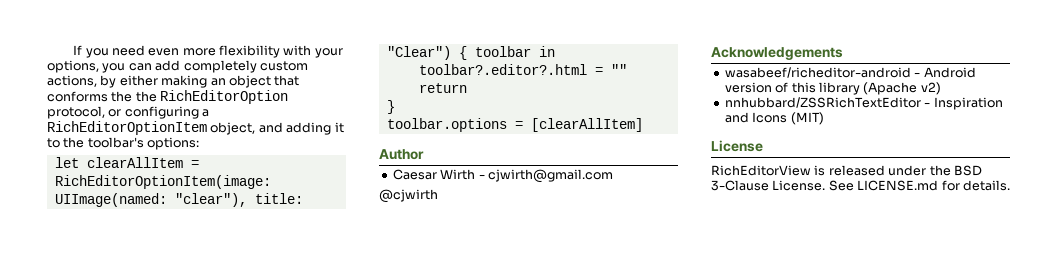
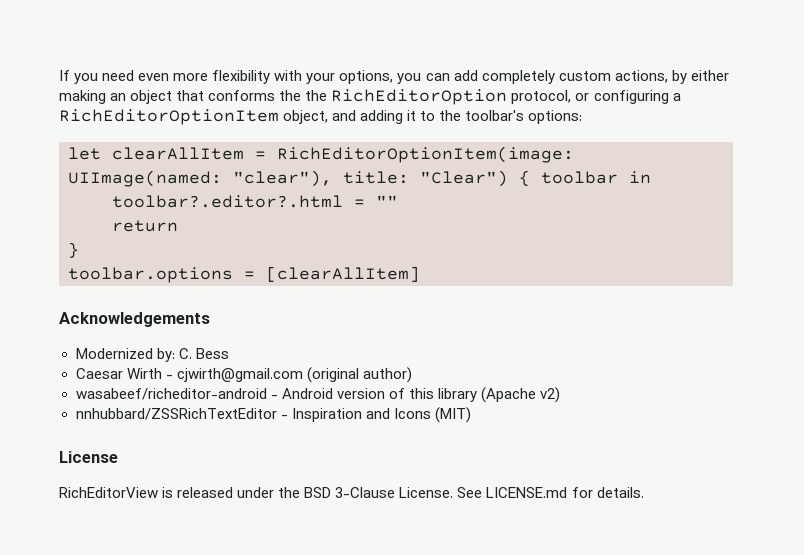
- Author
+ Acknowledgements
+ Modernized by: C. Bess
- Caesar Wirth - cjwirth@gmail.com
- @cjwirth
- Acknowledgements
+ Caesar Wirth - cjwirth@gmail.com (original author)

